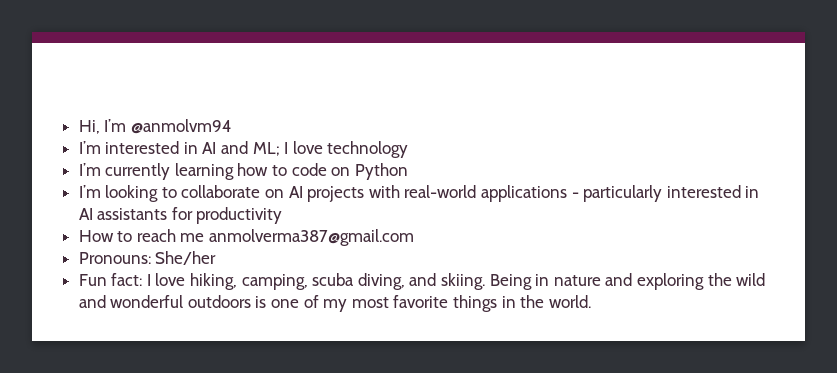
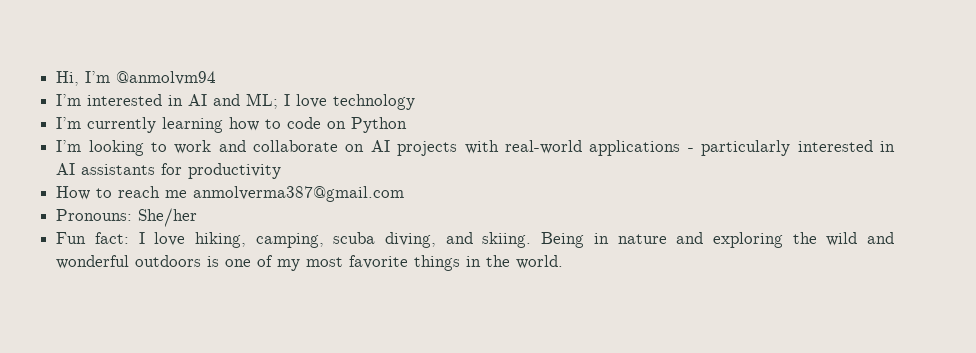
- I’m looking to collaborate on AI projects with real-world applications - particularly interested in AI assistants for productivity
+ I’m looking to work and collaborate on AI projects with real-world applications - particularly interested in AI assistants for productivity

